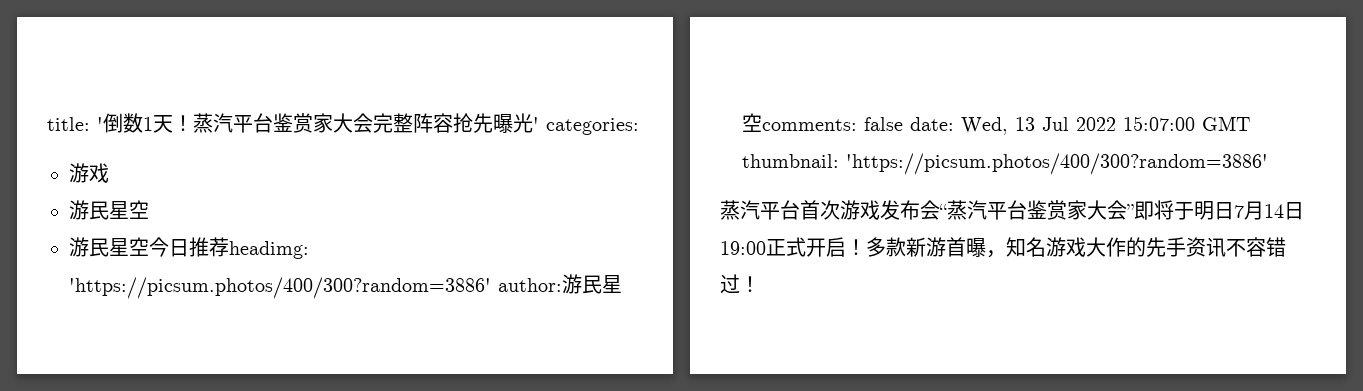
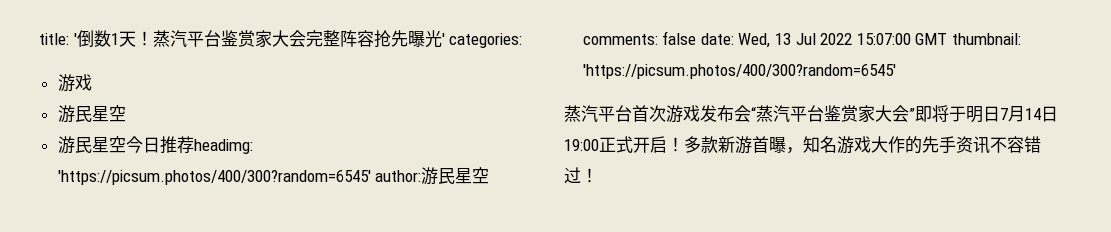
- 游民星空今日推荐headimg: 'https://picsum.photos/400/300?random=3886' author:游民星空comments: false date: Wed, 13 Jul 2022 15:07:00 GMT thumbnail: 'https://picsum.photos/400/300?random=3886'
+ 游民星空今日推荐headimg: 'https://picsum.photos/400/300?random=6545' author:游民星空comments: false date: Wed, 13 Jul 2022 15:07:00 GMT thumbnail: 'https://picsum.photos/400/300?random=6545'

